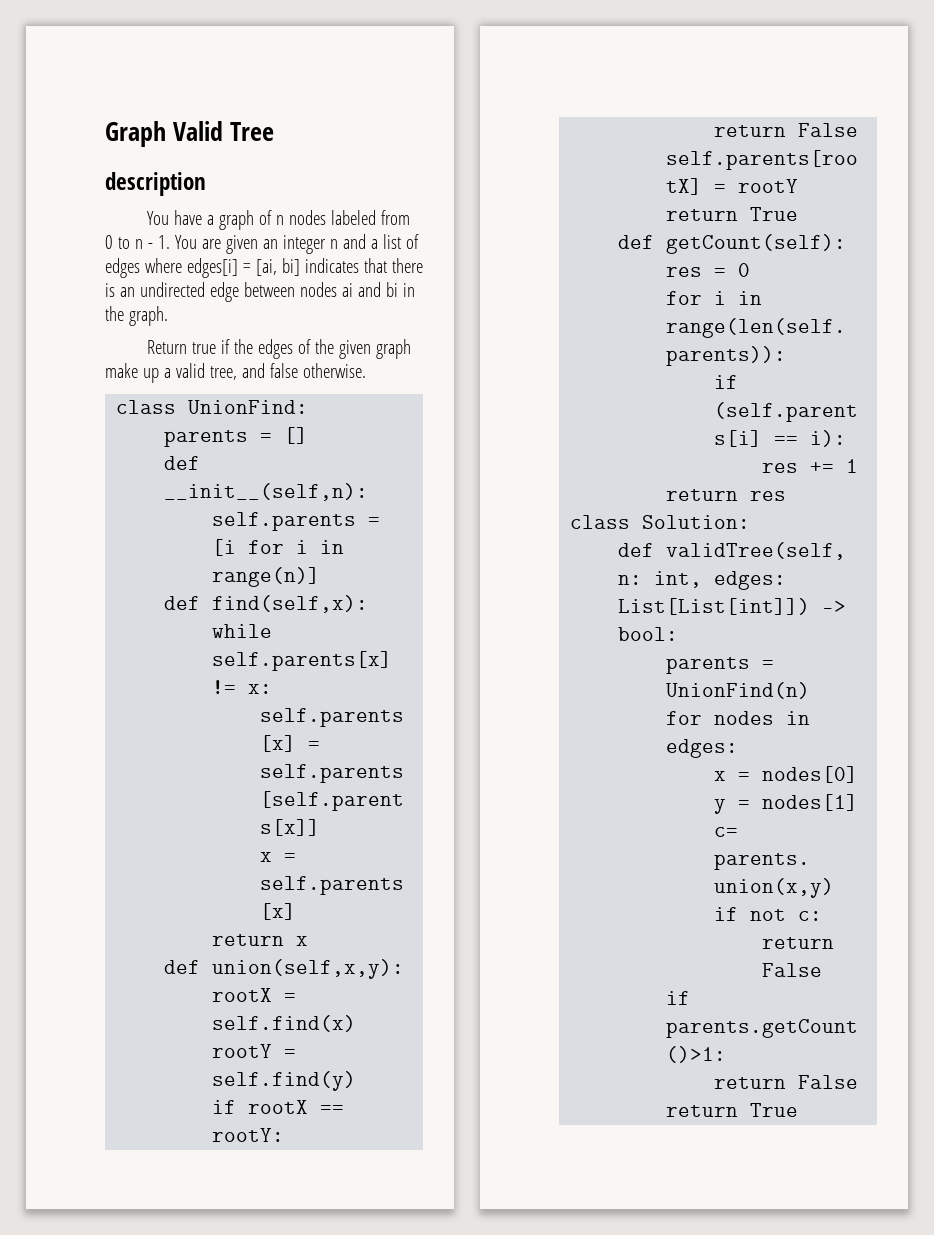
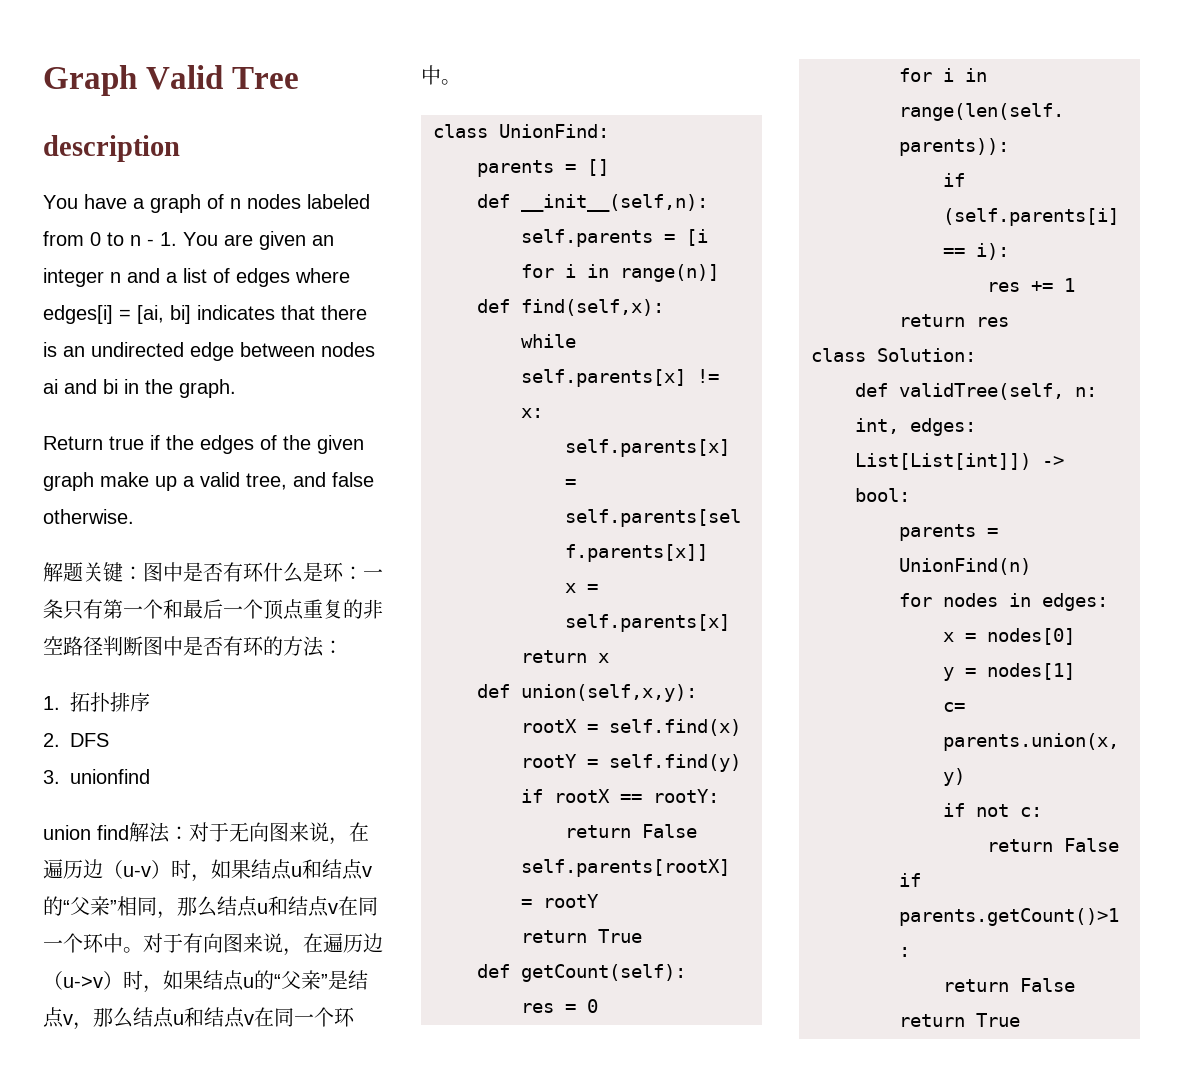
+ 解题关键：图中是否有环什么是环：一条只有第一个和最后一个顶点重复的非空路径判断图中是否有环的方法：
+ 1.拓扑排序
+ 2. DFS
+ 3. unionfind
+ union find解法：对于无向图来说，在遍历边（u-v）时，如果结点u和结点v的“父亲”相同，那么结点u和结点v在同一个环中。对于有向图来说，在遍历边（u->v）时，如果结点u的“父亲”是结点v，那么结点u和结点v在同一个环中。

